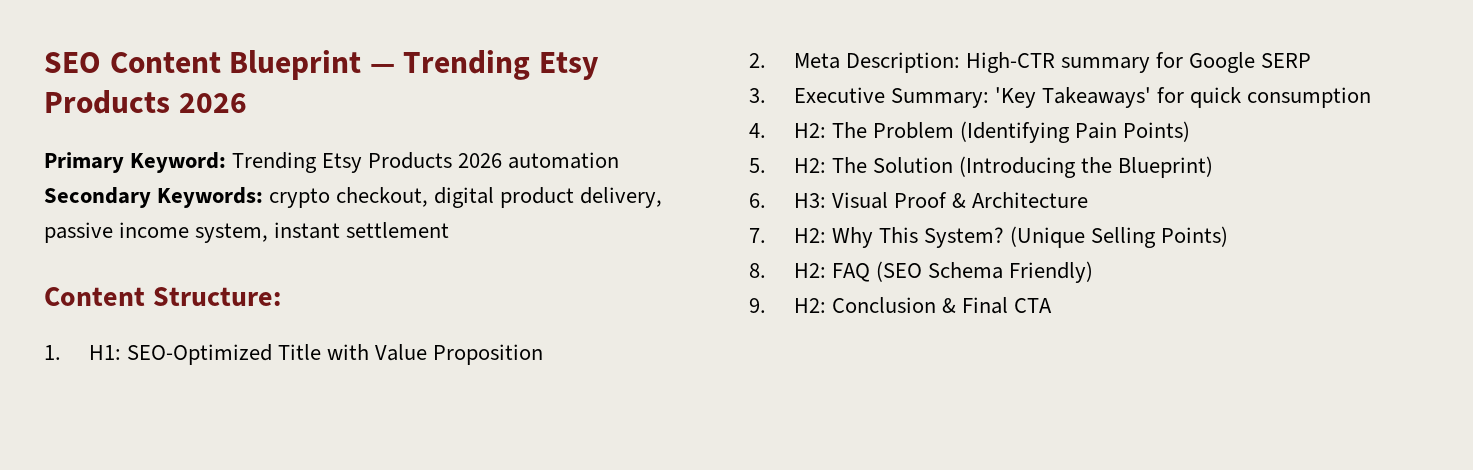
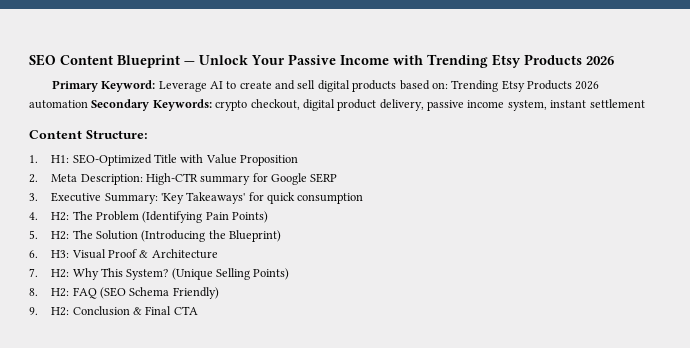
- SEO Content Blueprint — Trending Etsy Products 2026
+ SEO Content Blueprint — Unlock Your Passive Income with Trending Etsy Products 2026
- Primary Keyword: Trending Etsy Products 2026 automation Secondary Keywords: crypto checkout, digital product delivery, passive income system, instant settlement
+ Primary Keyword: Leverage AI to create and sell digital products based on: Trending Etsy Products 2026 automation Secondary Keywords: crypto checkout, digital product delivery, passive income system, instant settlement

